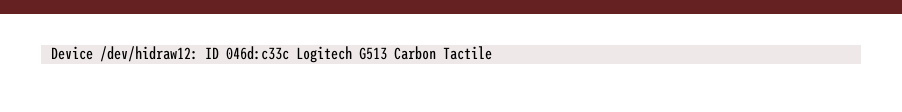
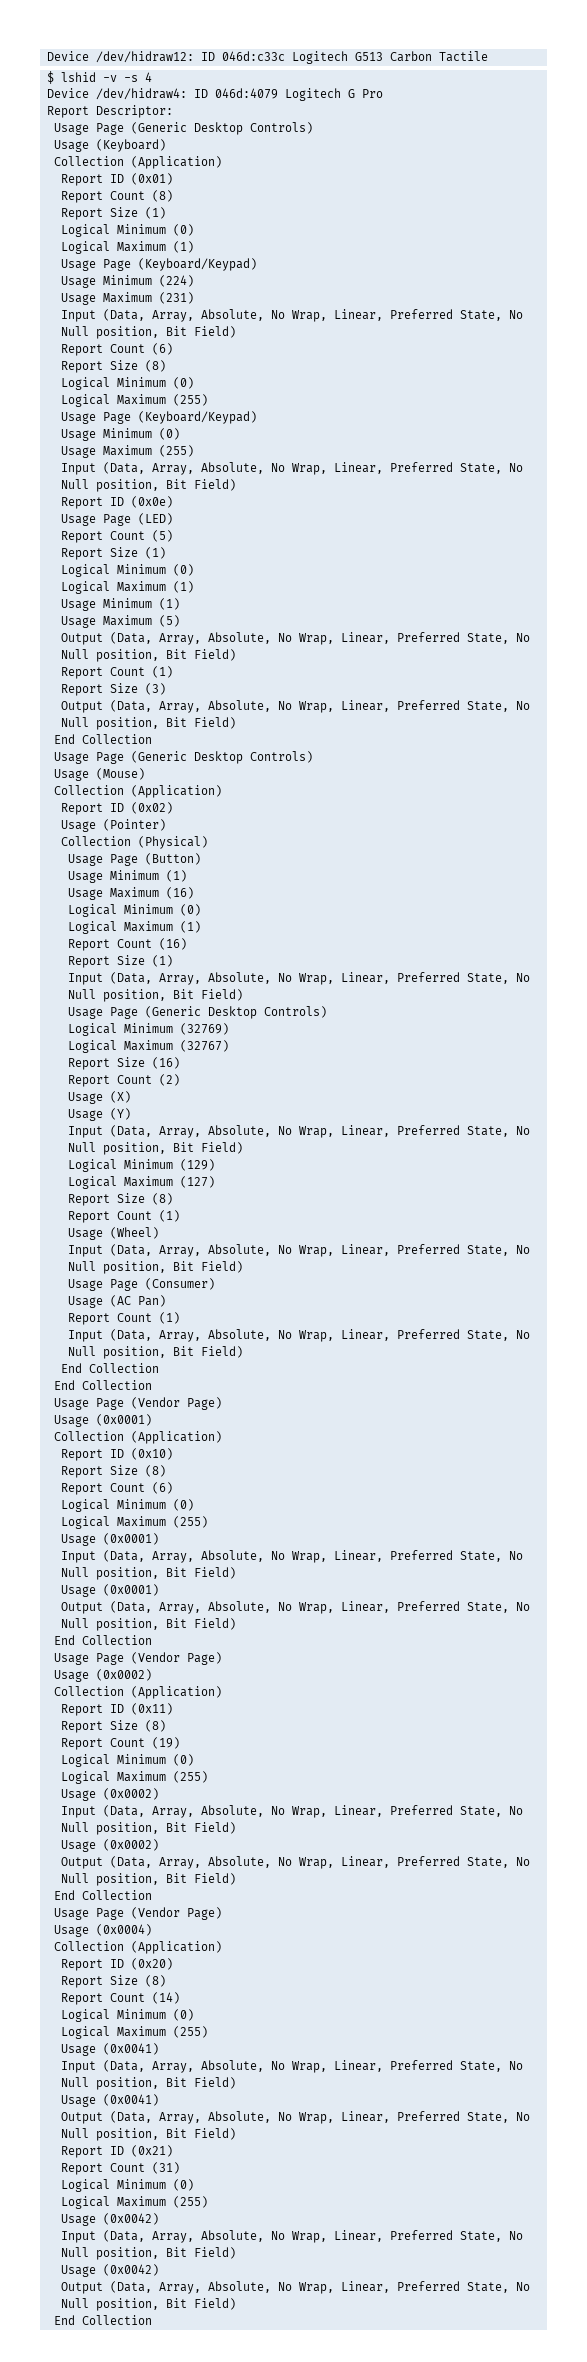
+ $ lshid -v -s 4
+ Device /dev/hidraw4: ID 046d:4079 Logitech G Pro
+ Report Descriptor:
+ Usage Page (Generic Desktop Controls)
+ Usage (Keyboard)
+ Collection (Application)
+ Report ID (0x01)
+ Report Count (8)
+ Report Size (1)
+ Logical Minimum (0)
+ Logical Maximum (1)
+ Usage Page (Keyboard/Keypad)
+ Usage Minimum (224)
+ Usage Maximum (231)
+ Input (Data, Array, Absolute, No Wrap, Linear, Preferred State, No Null position, Bit Field)
+ Report Count (6)
+ Report Size (8)
+ Logical Minimum (0)
+ Logical Maximum (255)
+ Usage Page (Keyboard/Keypad)
+ Usage Minimum (0)
+ Usage Maximum (255)
+ Input (Data, Array, Absolute, No Wrap, Linear, Preferred State, No Null position, Bit Field)
+ Report ID (0x0e)
+ Usage Page (LED)
+ Report Count (5)
+ Report Size (1)
+ Logical Minimum (0)
+ Logical Maximum (1)
+ Usage Minimum (1)
+ Usage Maximum (5)
+ Output (Data, Array, Absolute, No Wrap, Linear, Preferred State, No Null position, Bit Field)
+ Report Count (1)
+ Report Size (3)
+ Output (Data, Array, Absolute, No Wrap, Linear, Preferred State, No Null position, Bit Field)
+ End Collection
+ Usage Page (Generic Desktop Controls)
+ Usage (Mouse)
+ Collection (Application)
+ Report ID (0x02)
+ Usage (Pointer)
+ Collection (Physical)
+ Usage Page (Button)
+ Usage Minimum (1)
+ Usage Maximum (16)
+ Logical Minimum (0)
+ Logical Maximum (1)
+ Report Count (16)
+ Report Size (1)
+ Input (Data, Array, Absolute, No Wrap, Linear, Preferred State, No Null position, Bit Field)
+ Usage Page (Generic Desktop Controls)
+ Logical Minimum (32769)
+ Logical Maximum (32767)
+ Report Size (16)
+ Report Count (2)
+ Usage (X)
+ Usage (Y)
+ Input (Data, Array, Absolute, No Wrap, Linear, Preferred State, No Null position, Bit Field)
+ Logical Minimum (129)
+ Logical Maximum (127)
+ Report Size (8)
+ Report Count (1)
+ Usage (Wheel)
+ Input (Data, Array, Absolute, No Wrap, Linear, Preferred State, No Null position, Bit Field)
+ Usage Page (Consumer)
+ Usage (AC Pan)
+ Report Count (1)
+ Input (Data, Array, Absolute, No Wrap, Linear, Preferred State, No Null position, Bit Field)
+ End Collection
+ End Collection
+ Usage Page (Vendor Page)
+ Usage (0x0001)
+ Collection (Application)
+ Report ID (0x10)
+ Report Size (8)
+ Report Count (6)
+ Logical Minimum (0)
+ Logical Maximum (255)
+ Usage (0x0001)
+ Input (Data, Array, Absolute, No Wrap, Linear, Preferred State, No Null position, Bit Field)
+ Usage (0x0001)
+ Output (Data, Array, Absolute, No Wrap, Linear, Preferred State, No Null position, Bit Field)
+ End Collection
+ Usage Page (Vendor Page)
+ Usage (0x0002)
+ Collection (Application)
+ Report ID (0x11)
+ Report Size (8)
+ Report Count (19)
+ Logical Minimum (0)
+ Logical Maximum (255)
+ Usage (0x0002)
+ Input (Data, Array, Absolute, No Wrap, Linear, Preferred State, No Null position, Bit Field)
+ Usage (0x0002)
+ Output (Data, Array, Absolute, No Wrap, Linear, Preferred State, No Null position, Bit Field)
+ End Collection
+ Usage Page (Vendor Page)
+ Usage (0x0004)
+ Collection (Application)
+ Report ID (0x20)
+ Report Size (8)
+ Report Count (14)
+ Logical Minimum (0)
+ Logical Maximum (255)
+ Usage (0x0041)
+ Input (Data, Array, Absolute, No Wrap, Linear, Preferred State, No Null position, Bit Field)
+ Usage (0x0041)
+ Output (Data, Array, Absolute, No Wrap, Linear, Preferred State, No Null position, Bit Field)
+ Report ID (0x21)
+ Report Count (31)
+ Logical Minimum (0)
+ Logical Maximum (255)
+ Usage (0x0042)
+ Input (Data, Array, Absolute, No Wrap, Linear, Preferred State, No Null position, Bit Field)
+ Usage (0x0042)
+ Output (Data, Array, Absolute, No Wrap, Linear, Preferred State, No Null position, Bit Field)
+ End Collection

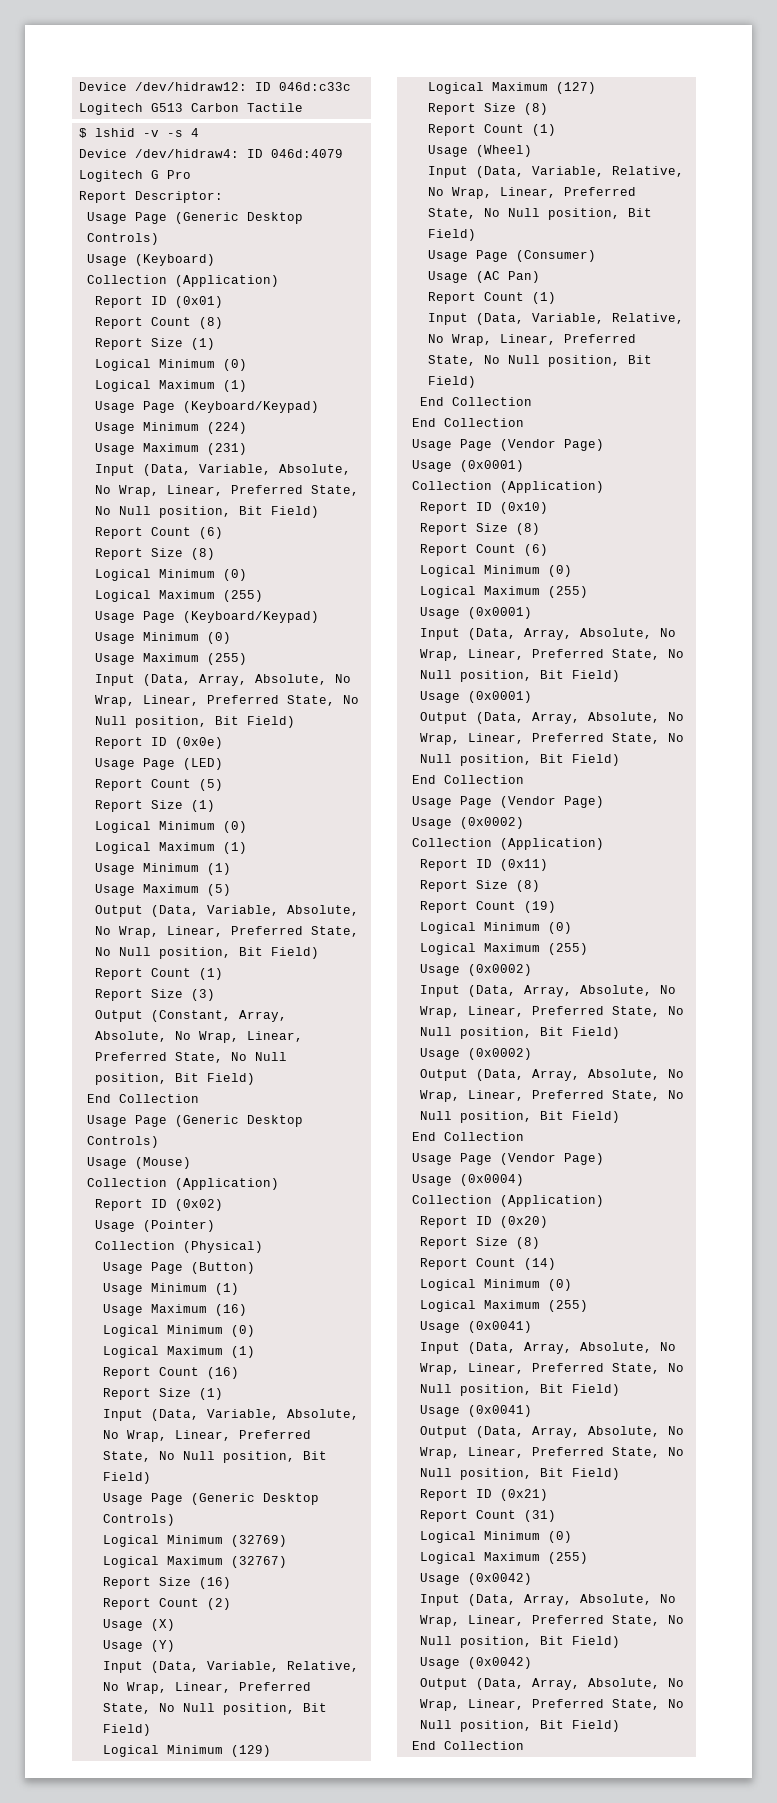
  Usage Maximum (231)
- Input (Data, Array, Absolute, No Wrap, Linear, Preferred State, No Null position, Bit Field)
+ Input (Data, Variable, Absolute, No Wrap, Linear, Preferred State, No Null position, Bit Field)
  Usage Maximum (5)
- Output (Data, Array, Absolute, No Wrap, Linear, Preferred State, No Null position, Bit Field)
+ Output (Data, Variable, Absolute, No Wrap, Linear, Preferred State, No Null position, Bit Field)
  Report Size (3)
- Output (Data, Array, Absolute, No Wrap, Linear, Preferred State, No Null position, Bit Field)
+ Output (Constant, Array, Absolute, No Wrap, Linear, Preferred State, No Null position, Bit Field)
  Report Count (16)
  Report Size (1)
- Input (Data, Array, Absolute, No Wrap, Linear, Preferred State, No Null position, Bit Field)
+ Input (Data, Variable, Absolute, No Wrap, Linear, Preferred State, No Null position, Bit Field)
  Usage (Y)
- Input (Data, Array, Absolute, No Wrap, Linear, Preferred State, No Null position, Bit Field)
+ Input (Data, Variable, Relative, No Wrap, Linear, Preferred State, No Null position, Bit Field)
  Usage (Wheel)
- Input (Data, Array, Absolute, No Wrap, Linear, Preferred State, No Null position, Bit Field)
+ Input (Data, Variable, Relative, No Wrap, Linear, Preferred State, No Null position, Bit Field)
  Usage (AC Pan)
  Report Count (1)
- Input (Data, Array, Absolute, No Wrap, Linear, Preferred State, No Null position, Bit Field)
+ Input (Data, Variable, Relative, No Wrap, Linear, Preferred State, No Null position, Bit Field)

